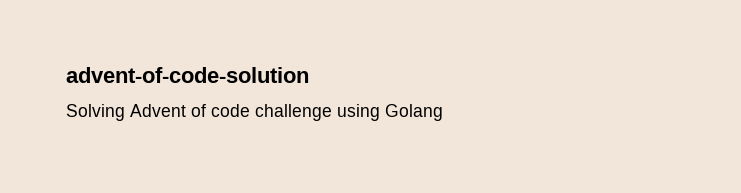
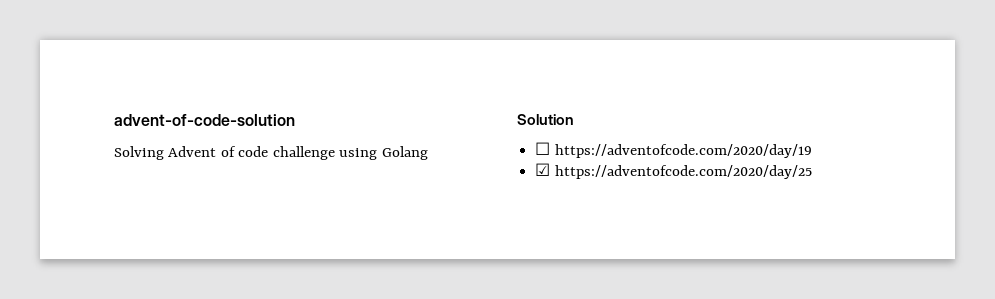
+ Solution
+ ☐ https://adventofcode.com/2020/day/19
+ ☑ https://adventofcode.com/2020/day/25

